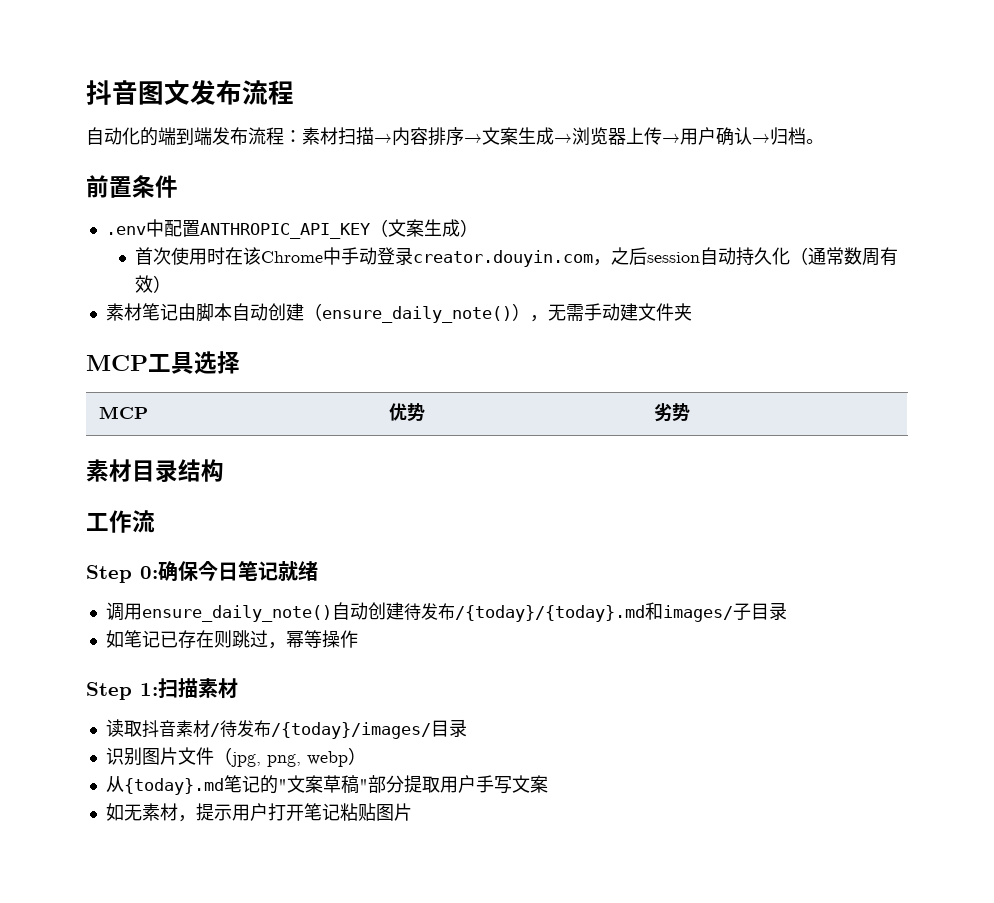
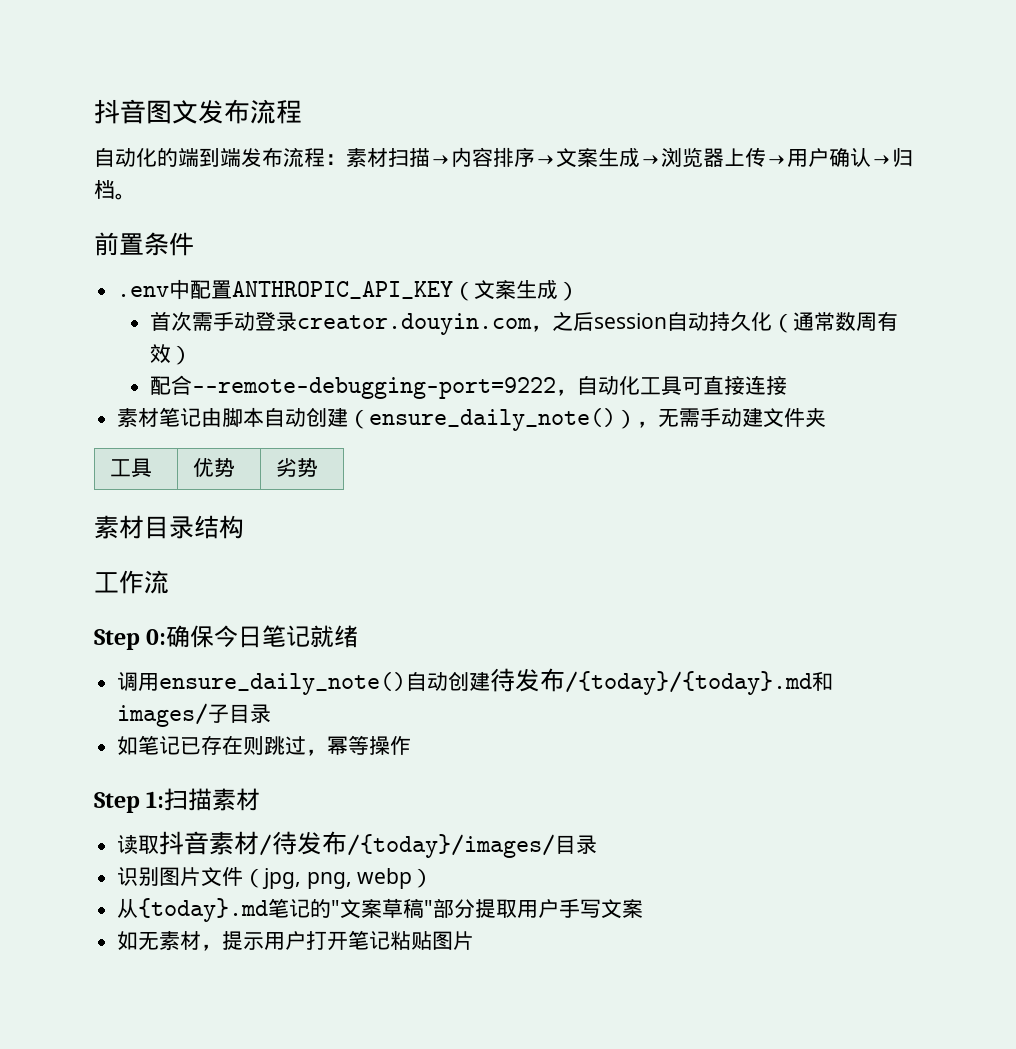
- 首次使用时在该Chrome中手动登录creator.douyin.com，之后session自动持久化（通常数周有效）
+ 首次需手动登录creator.douyin.com，之后session自动持久化（通常数周有效）
+ 配合--remote-debugging-port=9222，自动化工具可直接连接
- MCP工具选择
- MCP | 优势 | 劣势
+ 工具 | 优势 | 劣势

